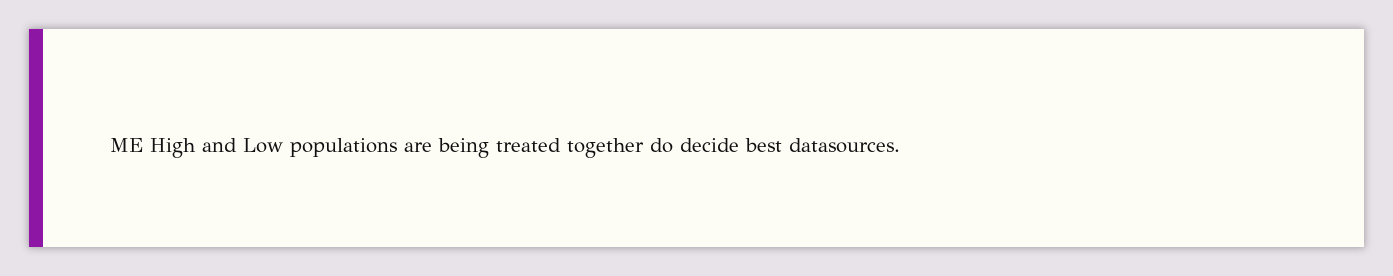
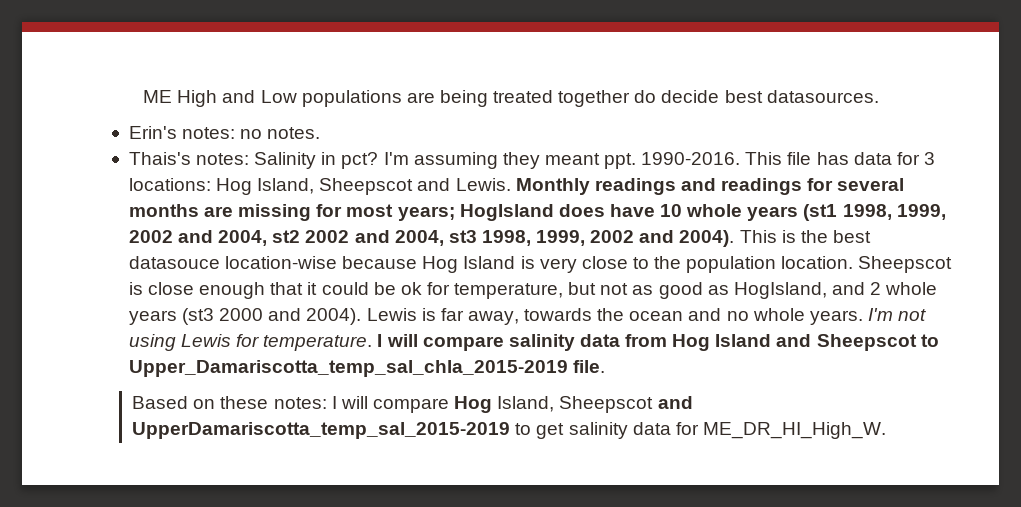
+ Erin's notes: no notes.
+ Thais's notes: Salinity in pct? I'm assuming they meant ppt. 1990-2016. This file has data for 3 locations: Hog Island, Sheepscot and Lewis. Monthly readings and readings for several months are missing for most years; HogIsland does have 10 whole years (st1 1998, 1999, 2002 and 2004, st2 2002 and 2004, st3 1998, 1999, 2002 and 2004). This is the best datasouce location-wise because Hog Island is very close to the population location. Sheepscot is close enough that it could be ok for temperature, but not as good as HogIsland, and 2 whole years (st3 2000 and 2004). Lewis is far away, towards the ocean and no whole years. I'm not using Lewis for temperature. I will compare salinity data from Hog Island and Sheepscot to Upper_Damariscotta_temp_sal_chla_2015-2019 file.
+ Based on these notes: I will compare Hog Island, Sheepscot and UpperDamariscotta_temp_sal_2015-2019 to get salinity data for ME_DR_HI_High_W.

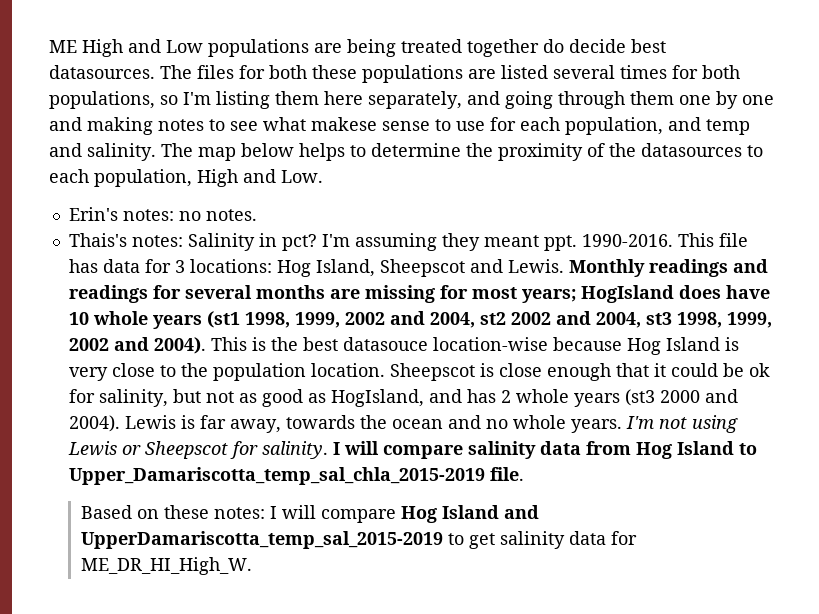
+ The files for both these populations are listed several times for both populations, so I'm listing them here separately, and going through them one by one and making notes to see what makese sense to use for each population, and temp and salinity. The map below helps to determine the proximity of the datasources to each population, High and Low.
- Sheepscot is close enough that it could be ok for temperature, but not as good as HogIsland, and 2 whole years (st3 2000 and 2004).
+ Sheepscot is close enough that it could be ok for salinity, but not as good as HogIsland, and has 2 whole years (st3 2000 and 2004).
- I'm not using Lewis for temperature.
+ I'm not using Lewis or Sheepscot for salinity.
- I will compare salinity data from Hog Island and Sheepscot to Upper_Damariscotta_temp_sal_chla_2015-2019 file.
+ I will compare salinity data from Hog Island to Upper_Damariscotta_temp_sal_chla_2015-2019 file.
- Based on these notes: I will compare Hog Island, Sheepscot and UpperDamariscotta_temp_sal_2015-2019 to get salinity data for ME_DR_HI_High_W.
+ Based on these notes: I will compare Hog Island and UpperDamariscotta_temp_sal_2015-2019 to get salinity data for ME_DR_HI_High_W.

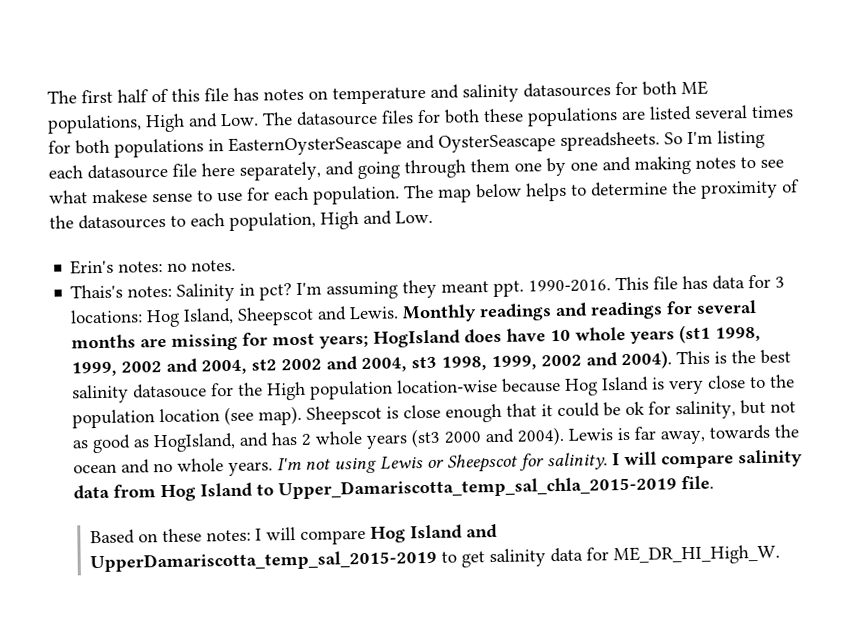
- ME High and Low populations are being treated together do decide best datasources. The files for both these populations are listed several times for both populations, so I'm listing them here separately, and going through them one by one and making notes to see what makese sense to use for each population, and temp and salinity.
+ The first half of this file has notes on temperature and salinity datasources for both ME populations, High and Low. The datasource files for both these populations are listed several times for both populations in EasternOysterSeascape and OysterSeascape spreadsheets. So I'm listing each datasource file here separately, and going through them one by one and making notes to see what makese sense to use for each population.
- This is the best datasouce location-wise because Hog Island is very close to the population location.
+ This is the best salinity datasouce for the High population location-wise because Hog Island is very close to the population location (see map).

